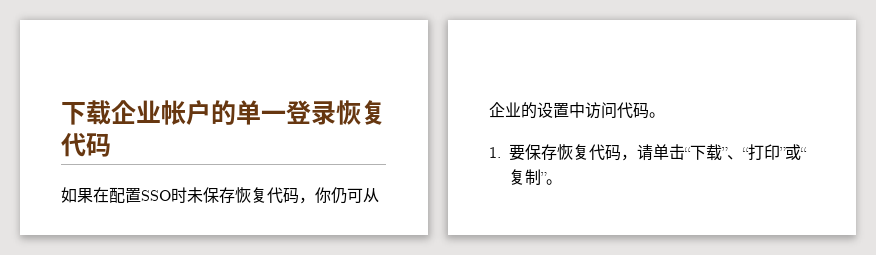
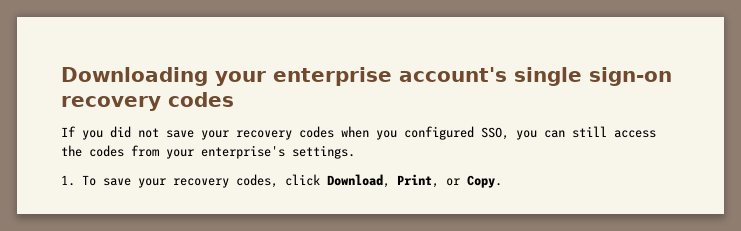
- 下载企业帐户的单一登录恢复代码
- 如果在配置SSO时未保存恢复代码，你仍可从企业的设置中访问代码。
- 1.要保存恢复代码，请单击“下载”、“打印”或“复制”。
+ Downloading your enterprise account's single sign-on recovery codes
+ If you did not save your recovery codes when you configured SSO, you can still access the codes from your enterprise's settings.
+ 1. To save your recovery codes, click Download, Print, or Copy.

